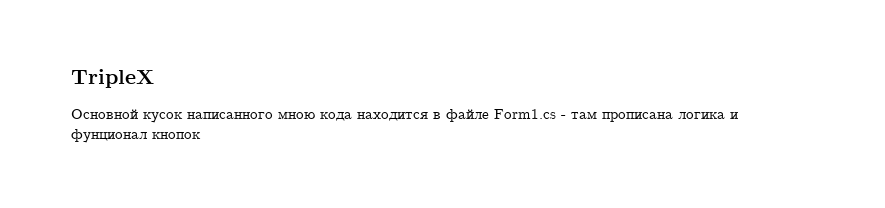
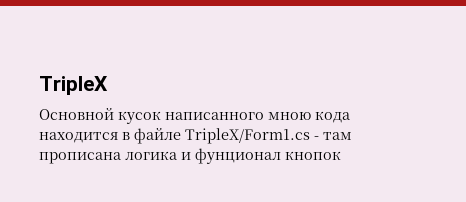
- Основной кусок написанного мною кода находится в файле Form1.cs - там прописана логика и фунционал кнопок
+ Основной кусок написанного мною кода находится в файле TripleX/Form1.cs - там прописана логика и фунционал кнопок

